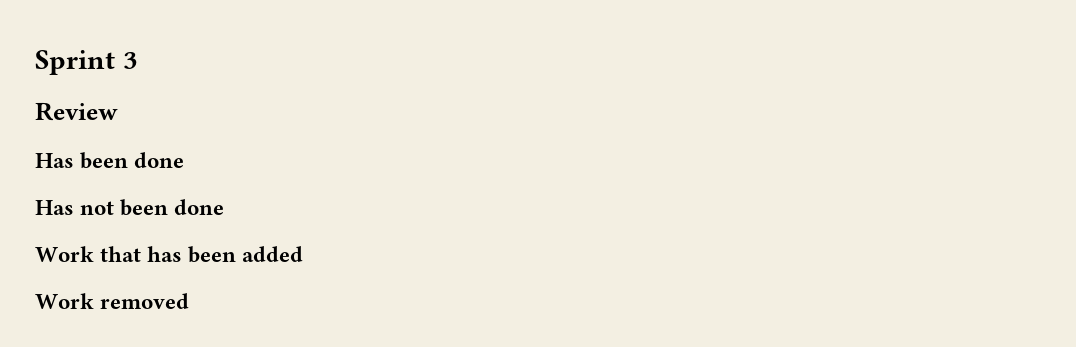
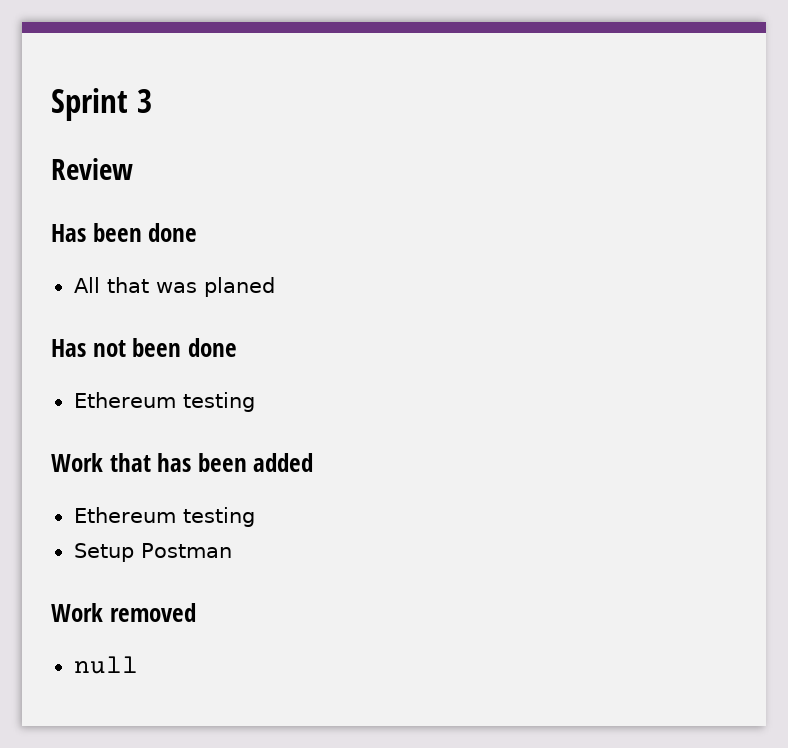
+ All that was planed
  Has not been done
+ Ethereum testing
  Work that has been added
+ Ethereum testing
+ Setup Postman
+ null

